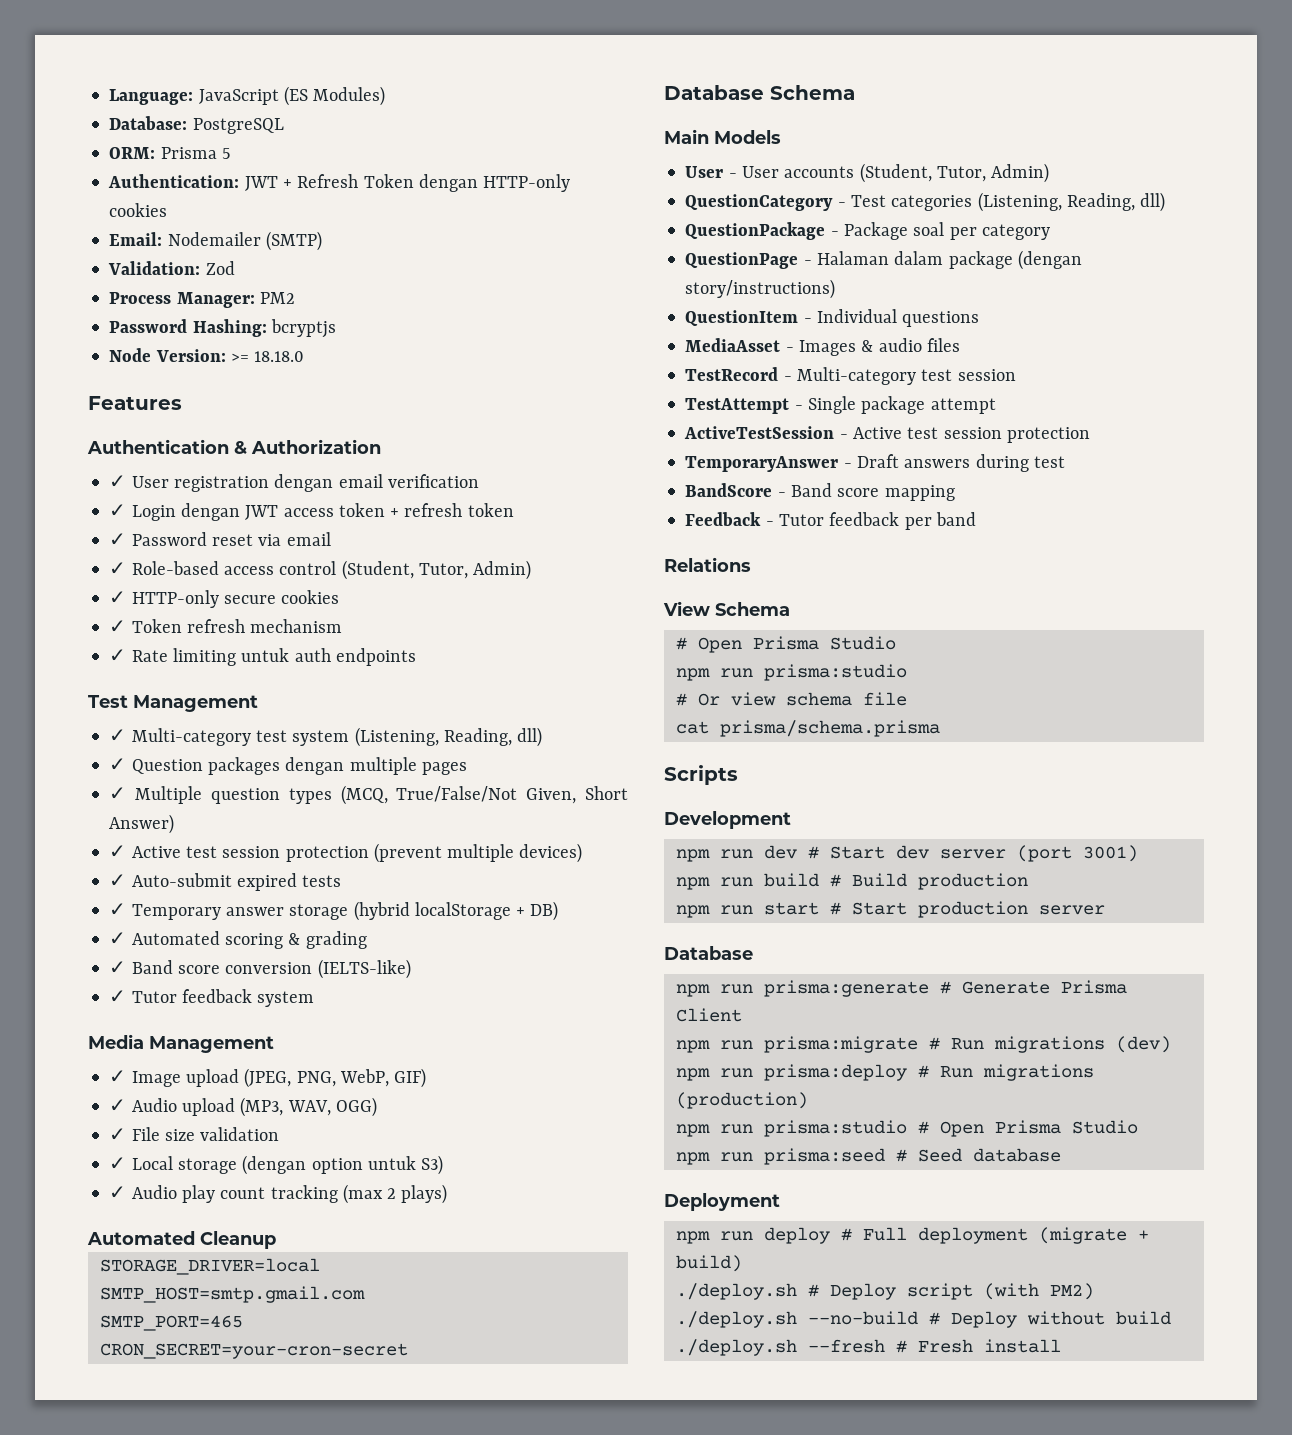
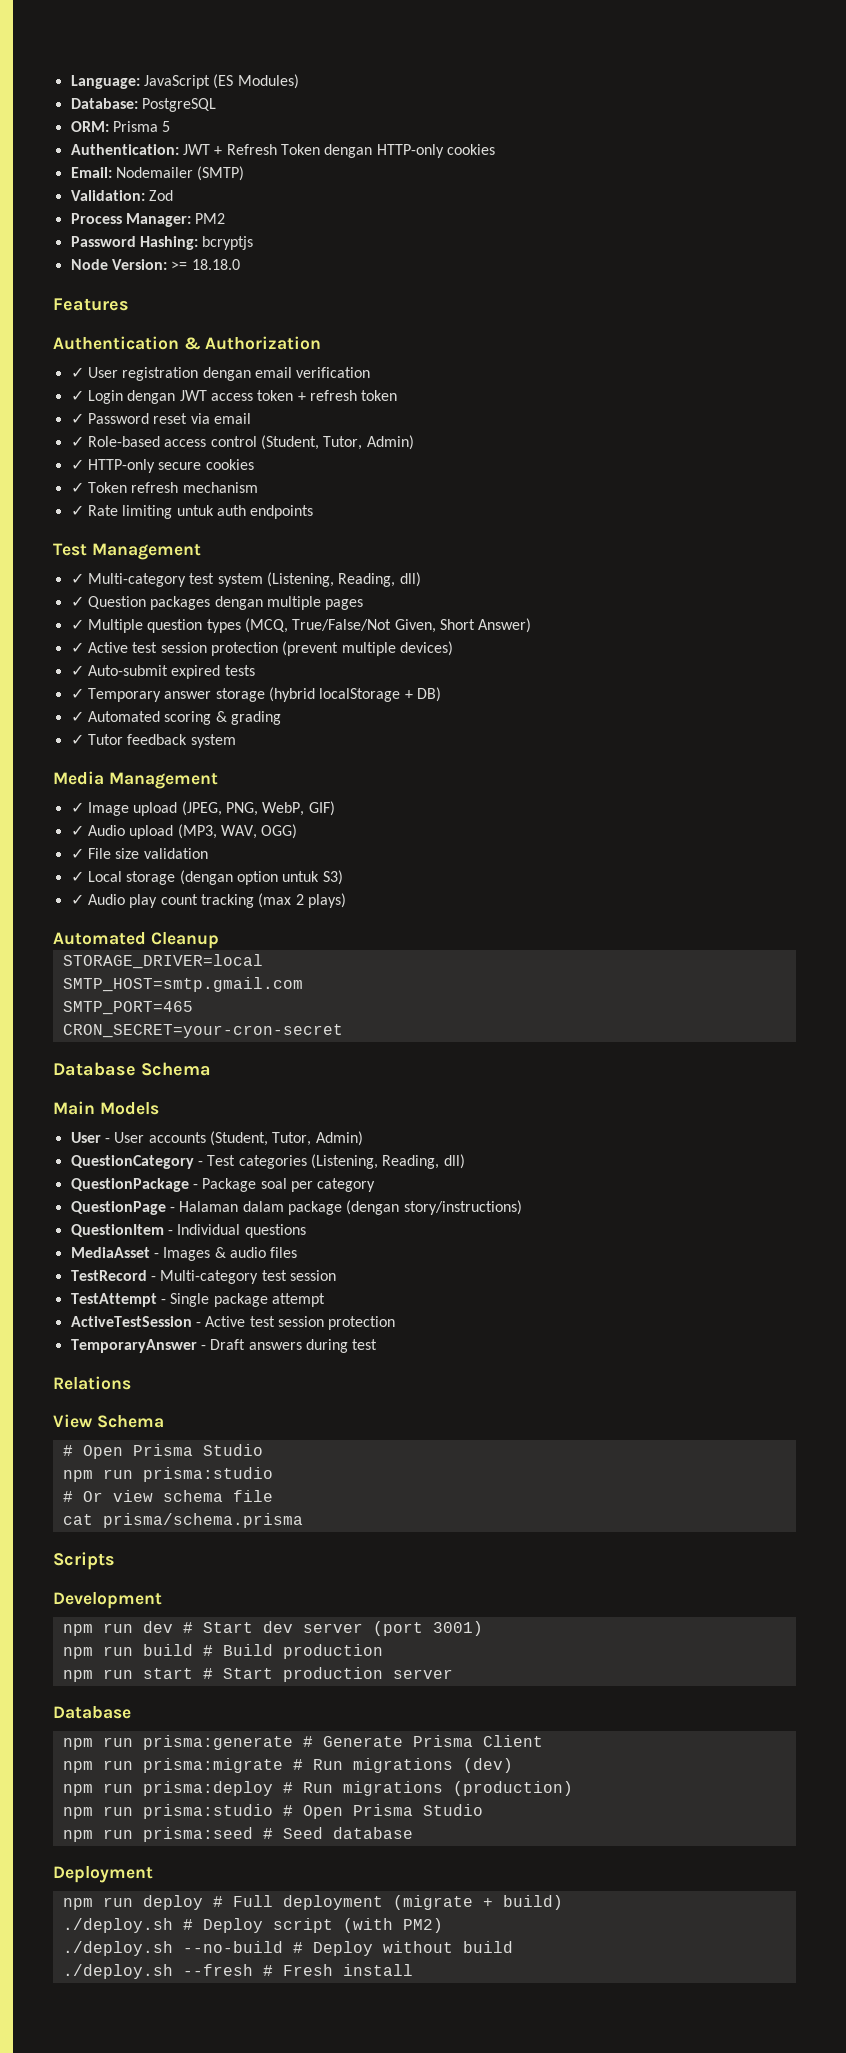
- ✓ Band score conversion (IELTS-like)
- BandScore - Band score mapping
- Feedback - Tutor feedback per band

